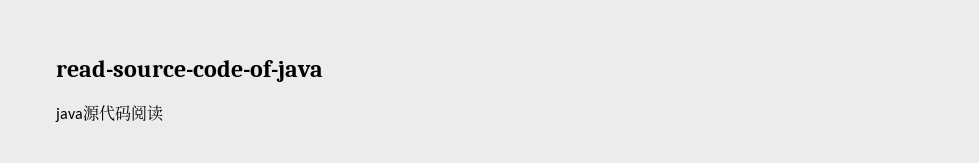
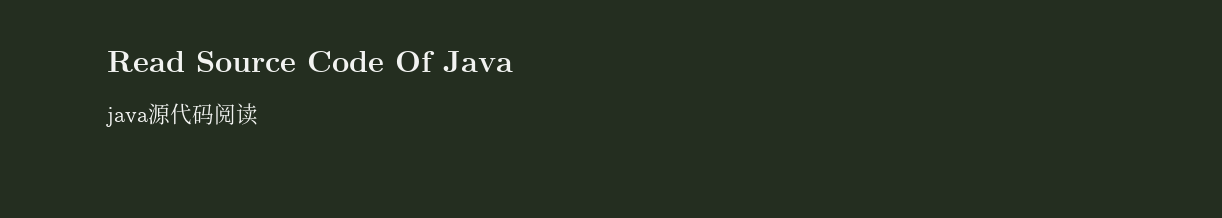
- read-source-code-of-java
+ Read Source Code Of Java

